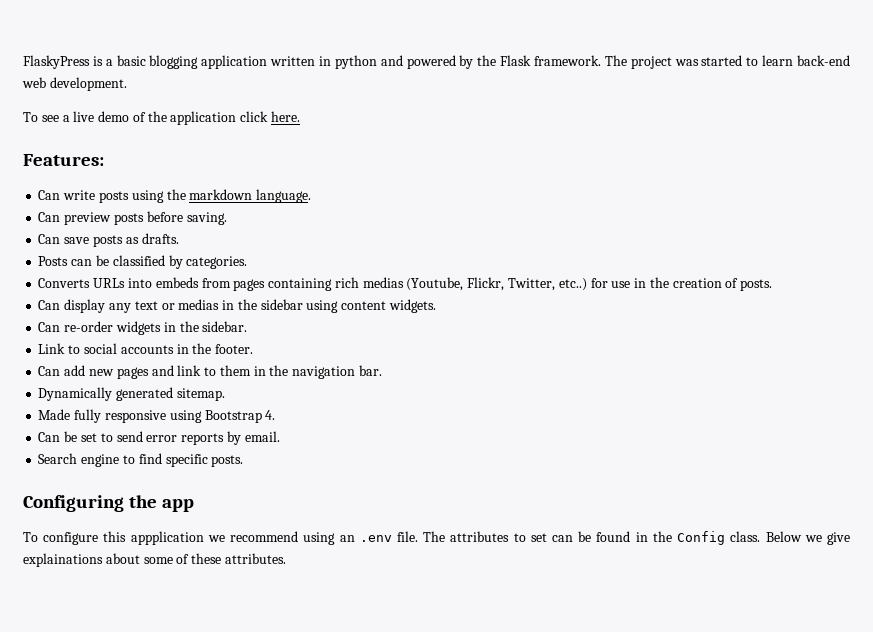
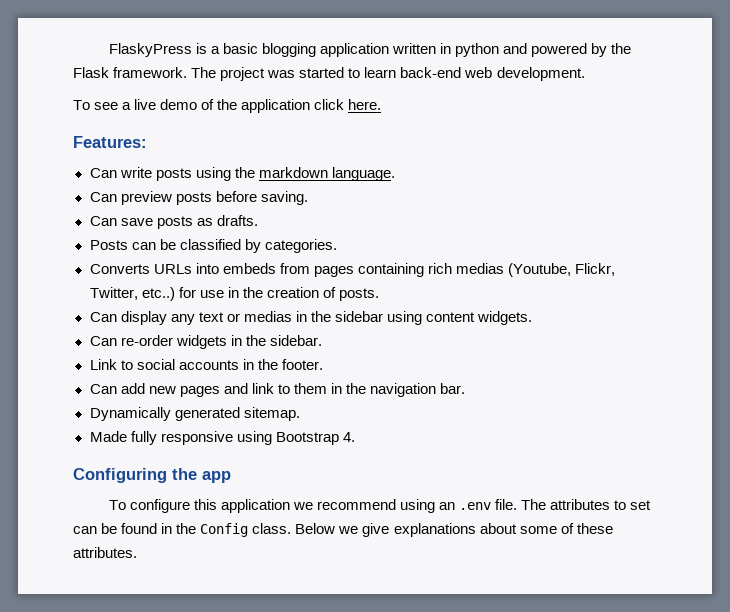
- Can be set to send error reports by email.
- Search engine to find specific posts.
- To configure this appplication we recommend using an .env file.
+ To configure this application we recommend using an .env file.
- Below we give explainations about some of these attributes.
+ Below we give explanations about some of these attributes.

